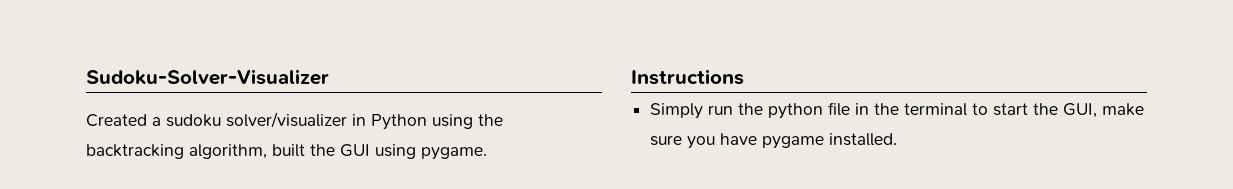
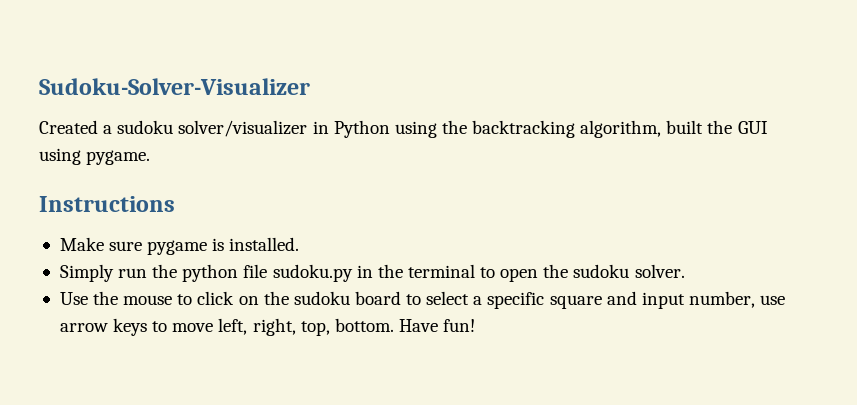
+ Make sure pygame is installed.
- Simply run the python file in the terminal to start the GUI, make sure you have pygame installed.
+ Simply run the python file sudoku.py in the terminal to open the sudoku solver.
+ Use the mouse to click on the sudoku board to select a specific square and input number, use arrow keys to move left, right, top, bottom. Have fun!

